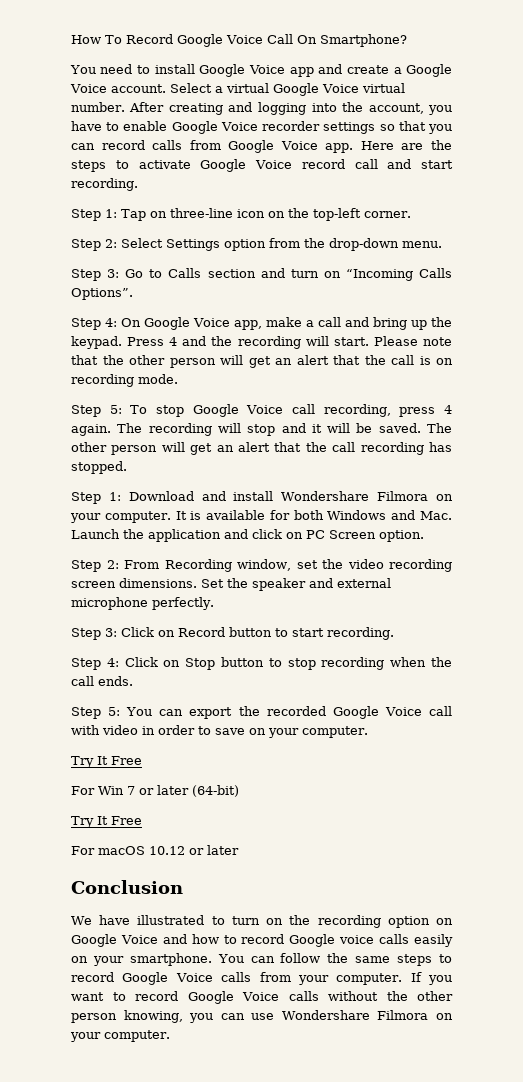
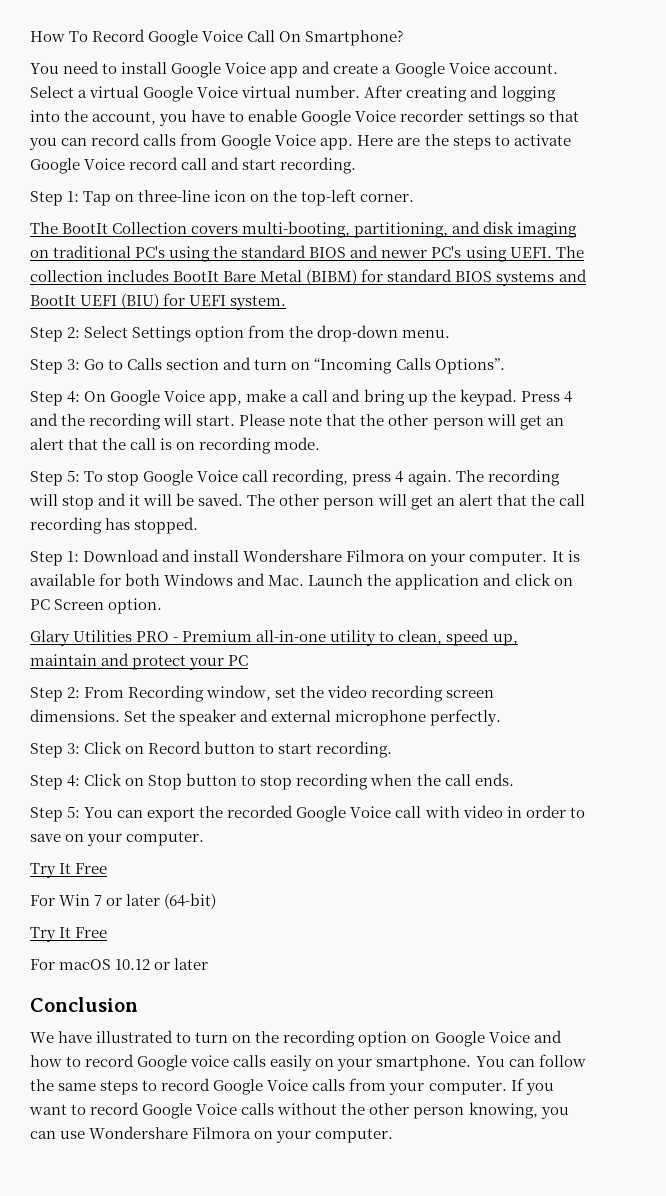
+ The BootIt Collection covers multi-booting, partitioning, and disk imaging on traditional PC's using the standard BIOS and newer PC's using UEFI. The collection includes BootIt Bare Metal (BIBM) for standard BIOS systems and BootIt UEFI (BIU) for UEFI system.
+ Glary Utilities PRO - Premium all-in-one utility to clean, speed up, maintain and protect your PC

